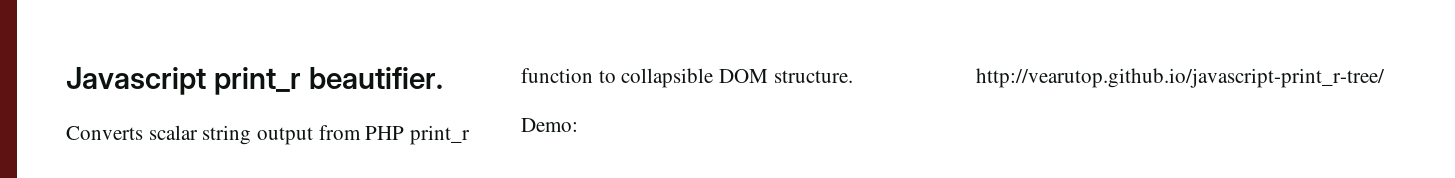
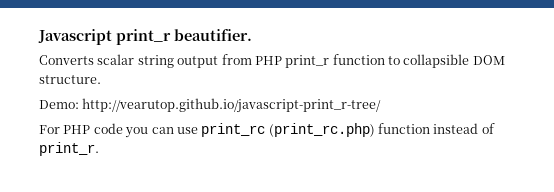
+ For PHP code you can use print_rc (print_rc.php) function instead of print_r.

